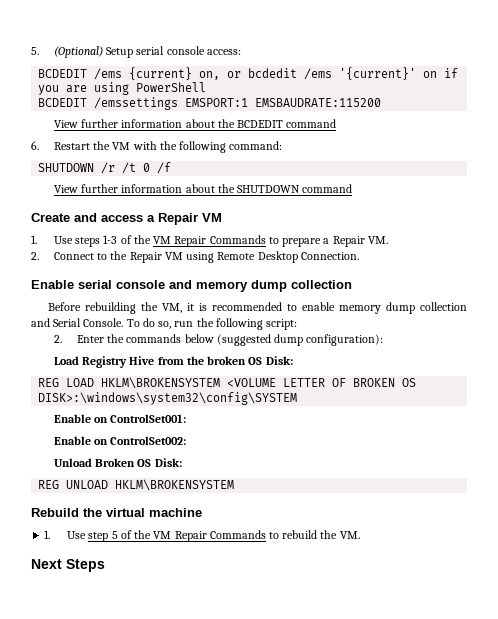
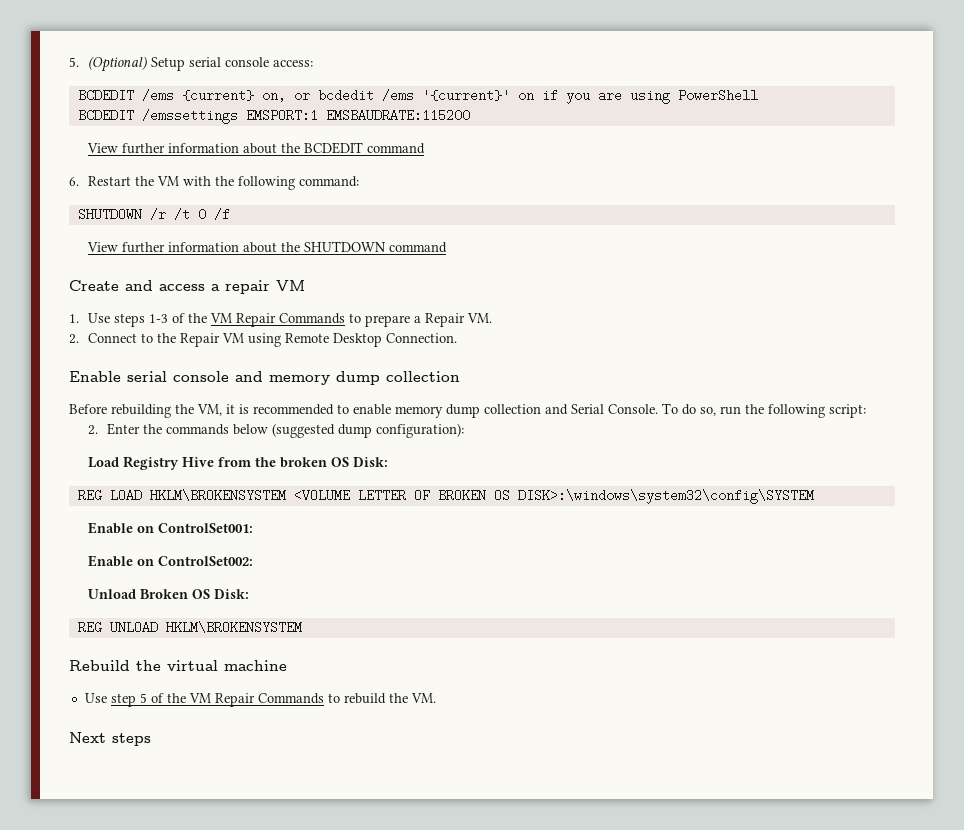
- Create and access a Repair VM
+ Create and access a repair VM
- 1. Use step 5 of the VM Repair Commands to rebuild the VM.
+ Use step 5 of the VM Repair Commands to rebuild the VM.
- Next Steps
+ Next steps

